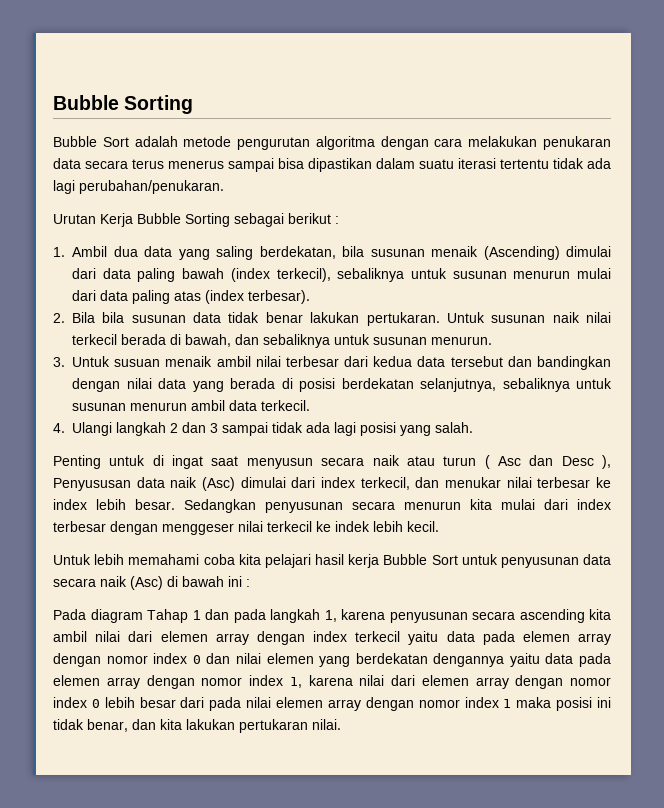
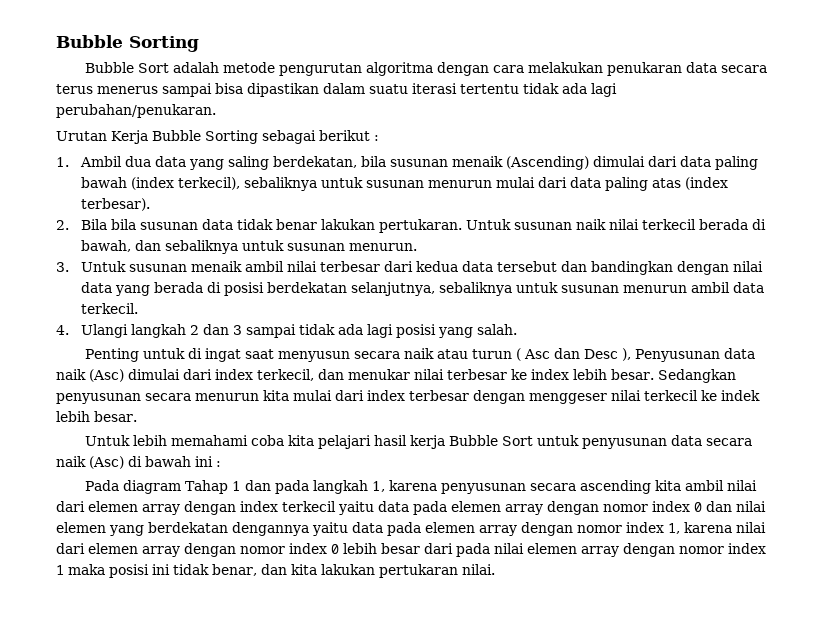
- 3. Untuk susuan menaik ambil nilai terbesar dari kedua data tersebut dan bandingkan dengan nilai data yang berada di posisi berdekatan selanjutnya, sebaliknya untuk susunan menurun ambil data terkecil.
+ 3. Untuk susunan menaik ambil nilai terbesar dari kedua data tersebut dan bandingkan dengan nilai data yang berada di posisi berdekatan selanjutnya, sebaliknya untuk susunan menurun ambil data terkecil.
- Penting untuk di ingat saat menyusun secara naik atau turun ( Asc dan Desc ), Penyususan data naik (Asc) dimulai dari index terkecil, dan menukar nilai terbesar ke index lebih besar.
+ Penting untuk di ingat saat menyusun secara naik atau turun ( Asc dan Desc ), Penyusunan data naik (Asc) dimulai dari index terkecil, dan menukar nilai terbesar ke index lebih besar.
- Sedangkan penyusunan secara menurun kita mulai dari index terbesar dengan menggeser nilai terkecil ke indek lebih kecil.
+ Sedangkan penyusunan secara menurun kita mulai dari index terbesar dengan menggeser nilai terkecil ke indek lebih besar.

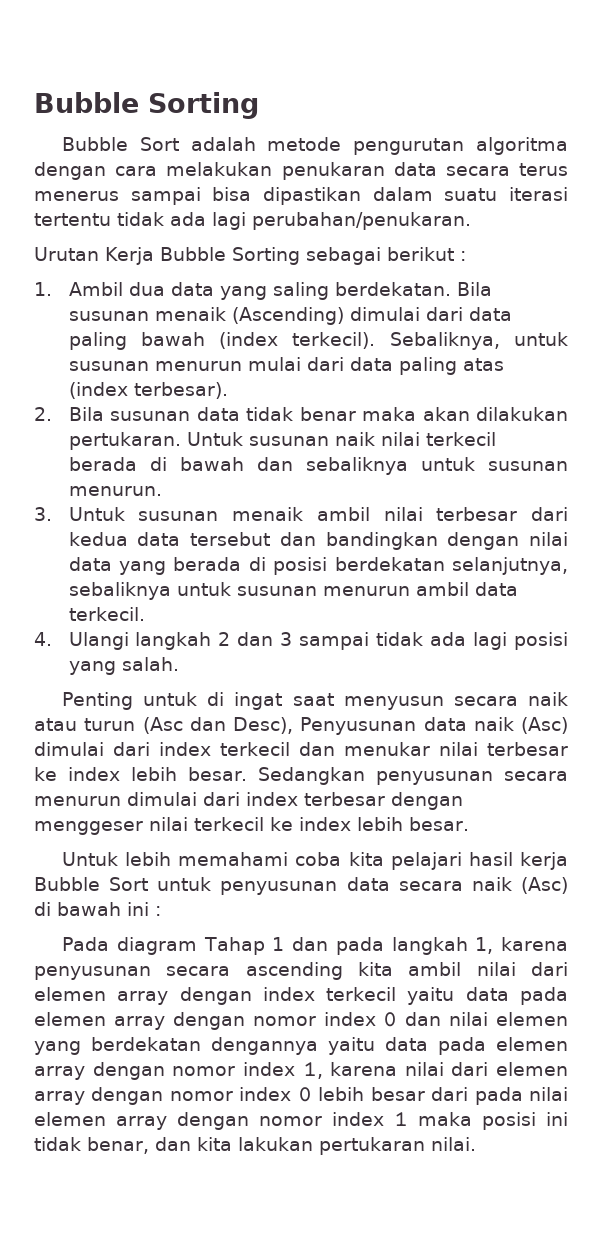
- 1. Ambil dua data yang saling berdekatan, bila susunan menaik (Ascending) dimulai dari data paling bawah (index terkecil), sebaliknya untuk susunan menurun mulai dari data paling atas (index terbesar).
+ 1. Ambil dua data yang saling berdekatan. Bila susunan menaik (Ascending) dimulai dari data paling bawah (index terkecil). Sebaliknya, untuk susunan menurun mulai dari data paling atas (index terbesar).
- 2. Bila bila susunan data tidak benar lakukan pertukaran.
+ 2. Bila susunan data tidak benar maka akan dilakukan pertukaran.
- Untuk susunan naik nilai terkecil berada di bawah, dan sebaliknya untuk susunan menurun.
+ Untuk susunan naik nilai terkecil berada di bawah dan sebaliknya untuk susunan menurun.
- Penting untuk di ingat saat menyusun secara naik atau turun ( Asc dan Desc ), Penyusunan data naik (Asc) dimulai dari index terkecil, dan menukar nilai terbesar ke index lebih besar.
+ Penting untuk di ingat saat menyusun secara naik atau turun (Asc dan Desc), Penyusunan data naik (Asc) dimulai dari index terkecil dan menukar nilai terbesar ke index lebih besar.
- Sedangkan penyusunan secara menurun kita mulai dari index terbesar dengan menggeser nilai terkecil ke indek lebih besar.
+ Sedangkan penyusunan secara menurun dimulai dari index terbesar dengan menggeser nilai terkecil ke index lebih besar.

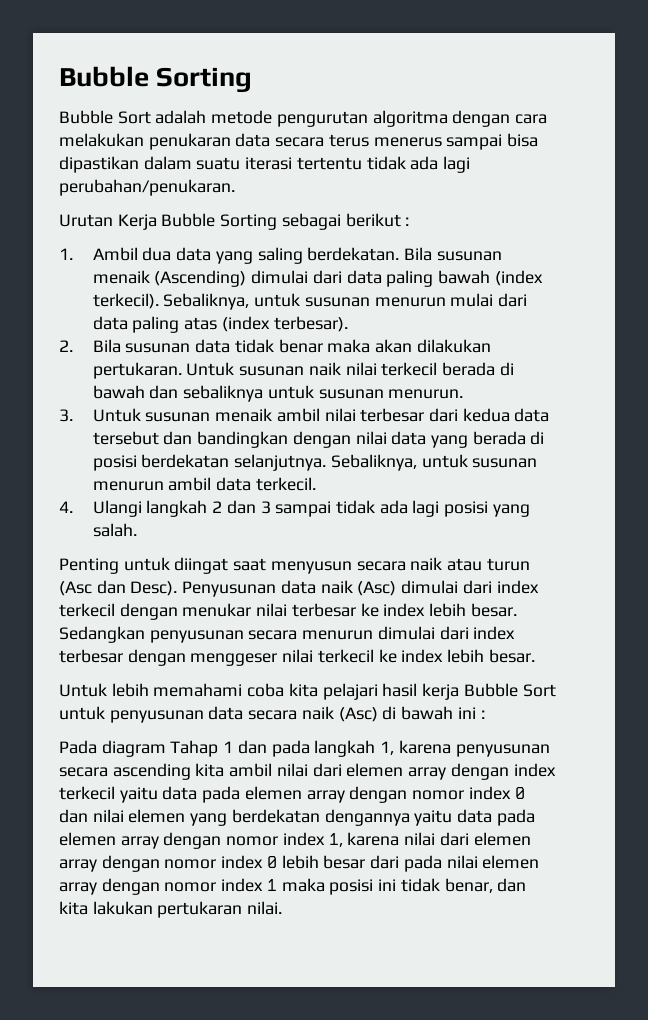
- 3. Untuk susunan menaik ambil nilai terbesar dari kedua data tersebut dan bandingkan dengan nilai data yang berada di posisi berdekatan selanjutnya, sebaliknya untuk susunan menurun ambil data terkecil.
+ 3. Untuk susunan menaik ambil nilai terbesar dari kedua data tersebut dan bandingkan dengan nilai data yang berada di posisi berdekatan selanjutnya. Sebaliknya, untuk susunan menurun ambil data terkecil.
- Penting untuk di ingat saat menyusun secara naik atau turun (Asc dan Desc), Penyusunan data naik (Asc) dimulai dari index terkecil dan menukar nilai terbesar ke index lebih besar.
+ Penting untuk diingat saat menyusun secara naik atau turun (Asc dan Desc). Penyusunan data naik (Asc) dimulai dari index terkecil dengan menukar nilai terbesar ke index lebih besar.

